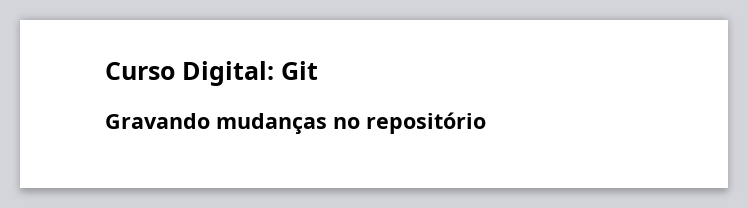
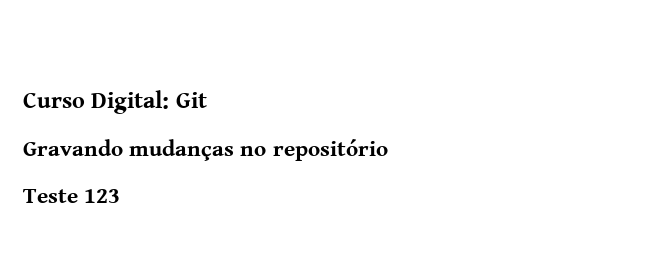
+ Teste 123

